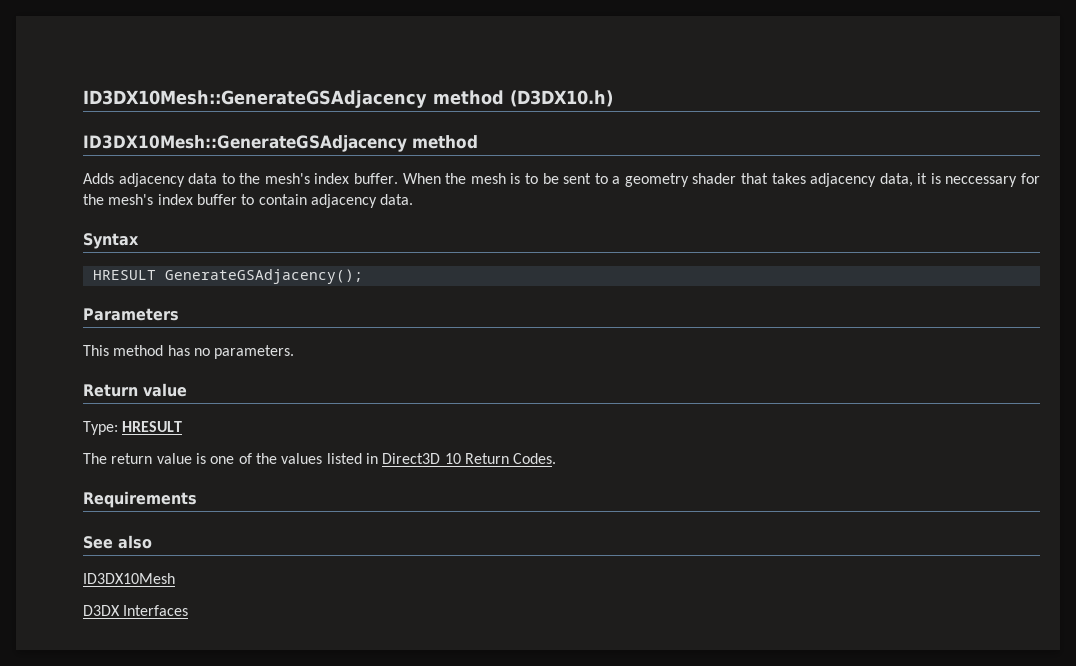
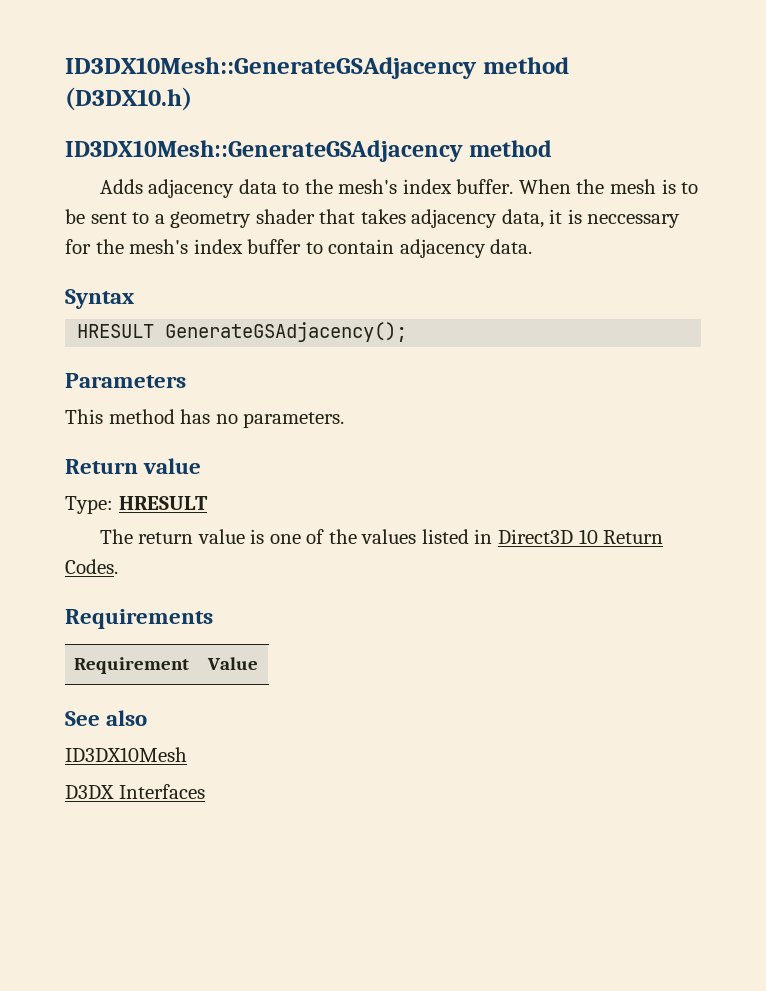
+ Requirement | Value

